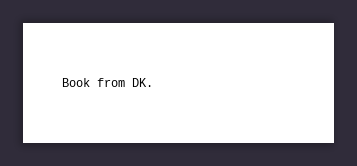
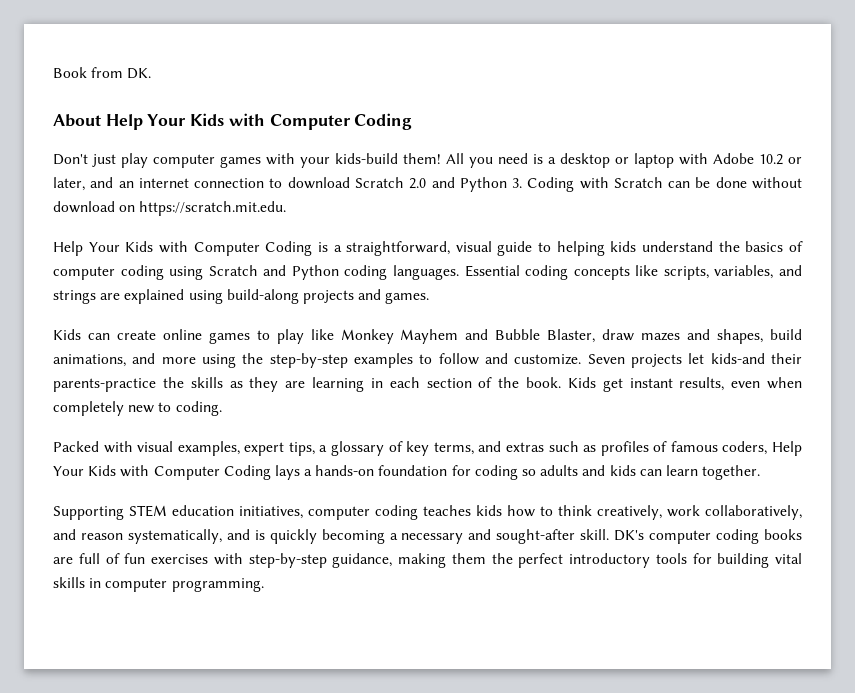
+ About Help Your Kids with Computer Coding
+ Don't just play computer games with your kids-build them! All you need is a desktop or laptop with Adobe 10.2 or later, and an internet connection to download Scratch 2.0 and Python 3. Coding with Scratch can be done without download on https://scratch.mit.edu.
+ Help Your Kids with Computer Coding is a straightforward, visual guide to helping kids understand the basics of computer coding using Scratch and Python coding languages. Essential coding concepts like scripts, variables, and strings are explained using build-along projects and games.
+ Kids can create online games to play like Monkey Mayhem and Bubble Blaster, draw mazes and shapes, build animations, and more using the step-by-step examples to follow and customize. Seven projects let kids-and their parents-practice the skills as they are learning in each section of the book. Kids get instant results, even when completely new to coding.
+ Packed with visual examples, expert tips, a glossary of key terms, and extras such as profiles of famous coders, Help Your Kids with Computer Coding lays a hands-on foundation for coding so adults and kids can learn together.
+ Supporting STEM education initiatives, computer coding teaches kids how to think creatively, work collaboratively, and reason systematically, and is quickly becoming a necessary and sought-after skill. DK's computer coding books are full of fun exercises with step-by-step guidance, making them the perfect introductory tools for building vital skills in computer programming.

